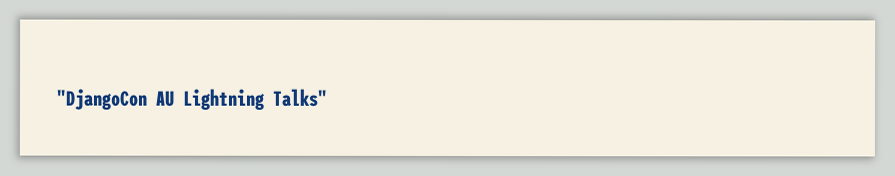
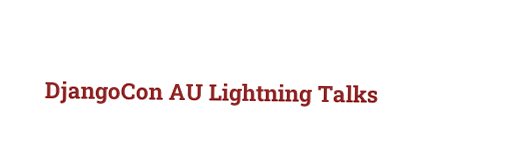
- "DjangoCon AU Lightning Talks"
+ DjangoCon AU Lightning Talks

